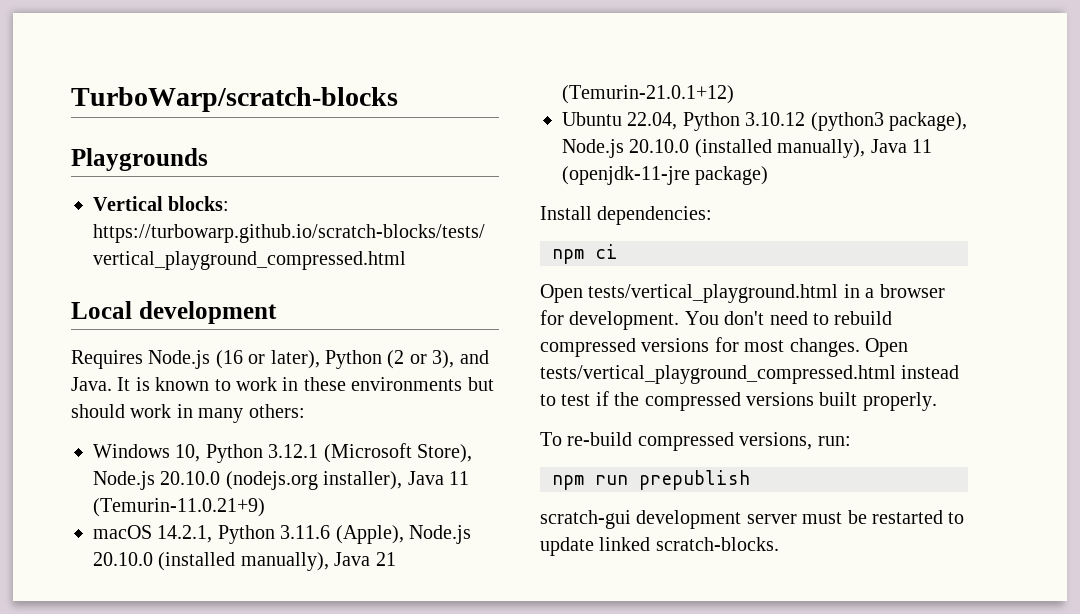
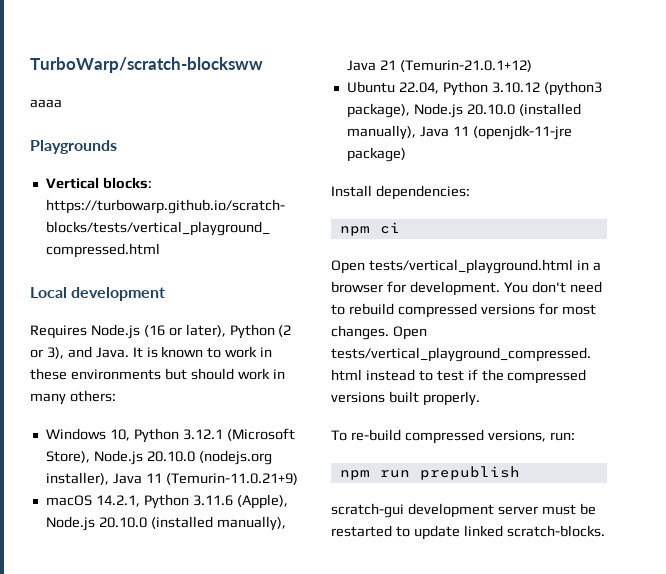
- TurboWarp/scratch-blocks
+ TurboWarp/scratch-blocksww
+ aaaa

